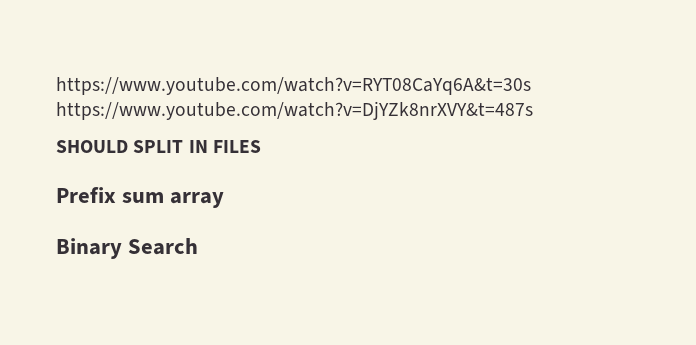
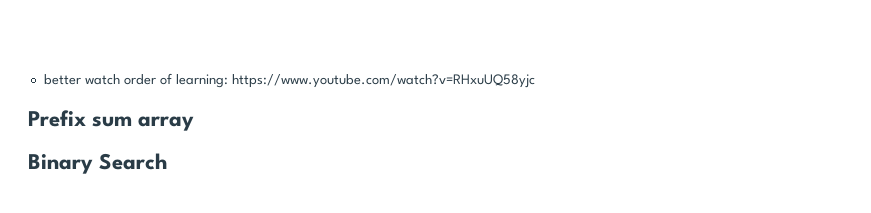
- https://www.youtube.com/watch?v=RYT08CaYq6A&t=30s https://www.youtube.com/watch?v=DjYZk8nrXVY&t=487s
- SHOULD SPLIT IN FILES
+ better watch order of learning: https://www.youtube.com/watch?v=RHxuUQ58yjc

